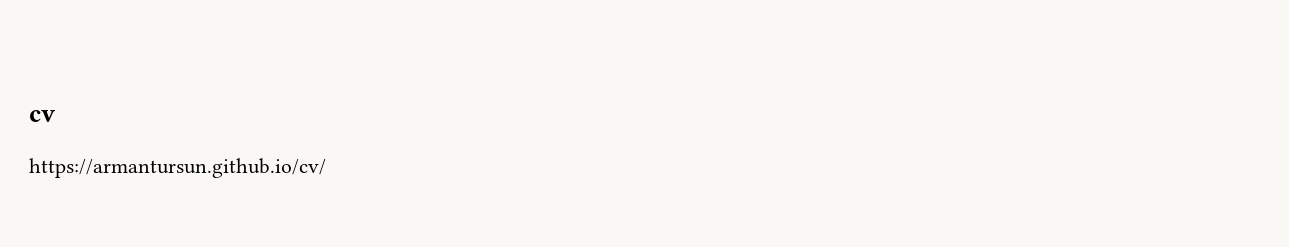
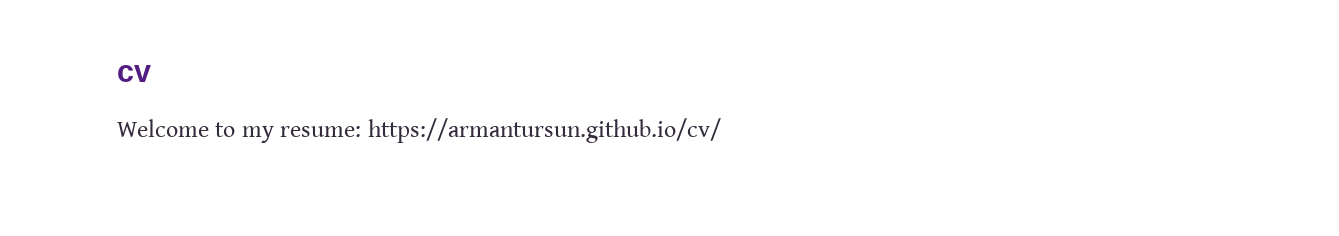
- https://armantursun.github.io/cv/
+ Welcome to my resume: https://armantursun.github.io/cv/

